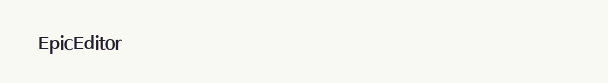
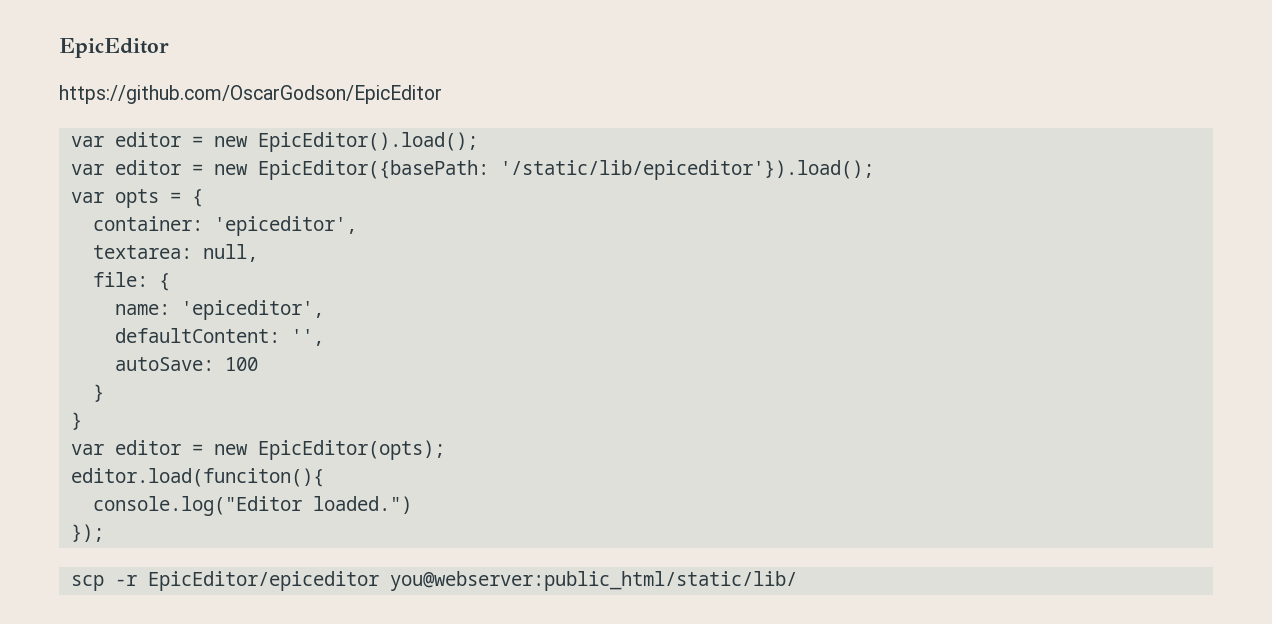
+ https://github.com/OscarGodson/EpicEditor
+ var editor = new EpicEditor().load();
+ var editor = new EpicEditor({basePath: '/static/lib/epiceditor'}).load();
+ var opts = {
+ container: 'epiceditor',
+ textarea: null,
+ file: {
+ name: 'epiceditor',
+ defaultContent: '',
+ autoSave: 100
+ }
+ }
+ var editor = new EpicEditor(opts);
+ editor.load(funciton(){
+ console.log("Editor loaded.")
+ });
+ scp -r EpicEditor/epiceditor you@webserver:public_html/static/lib/

